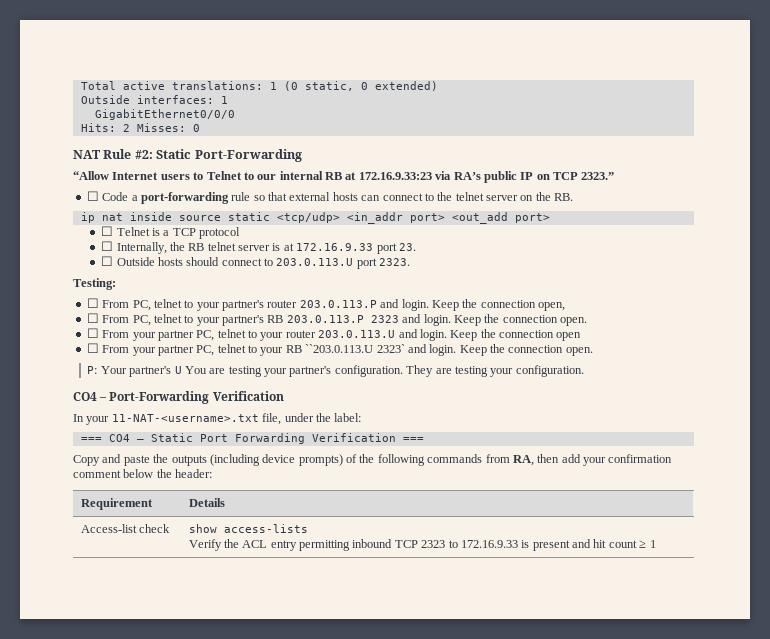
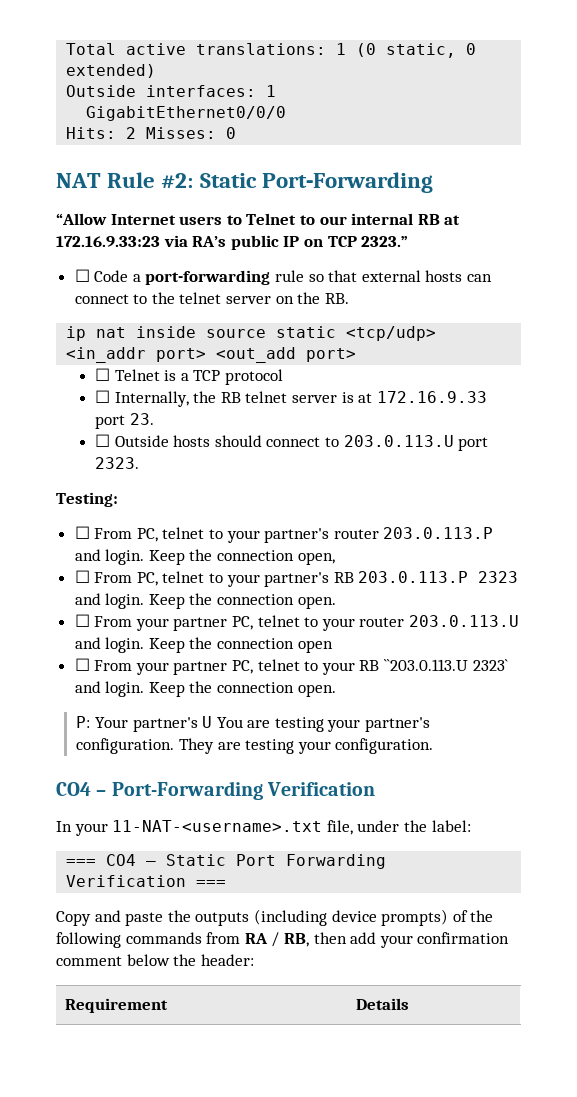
- Copy and paste the outputs (including device prompts) of the following commands from RA, then add your confirmation comment below the header:
+ Copy and paste the outputs (including device prompts) of the following commands from RA / RB, then add your confirmation comment below the header:
- Access‐list check | show access-lists
- Verify the ACL entry permitting inbound TCP 2323 to 172.16.9.33 is present and hit count ≥ 1

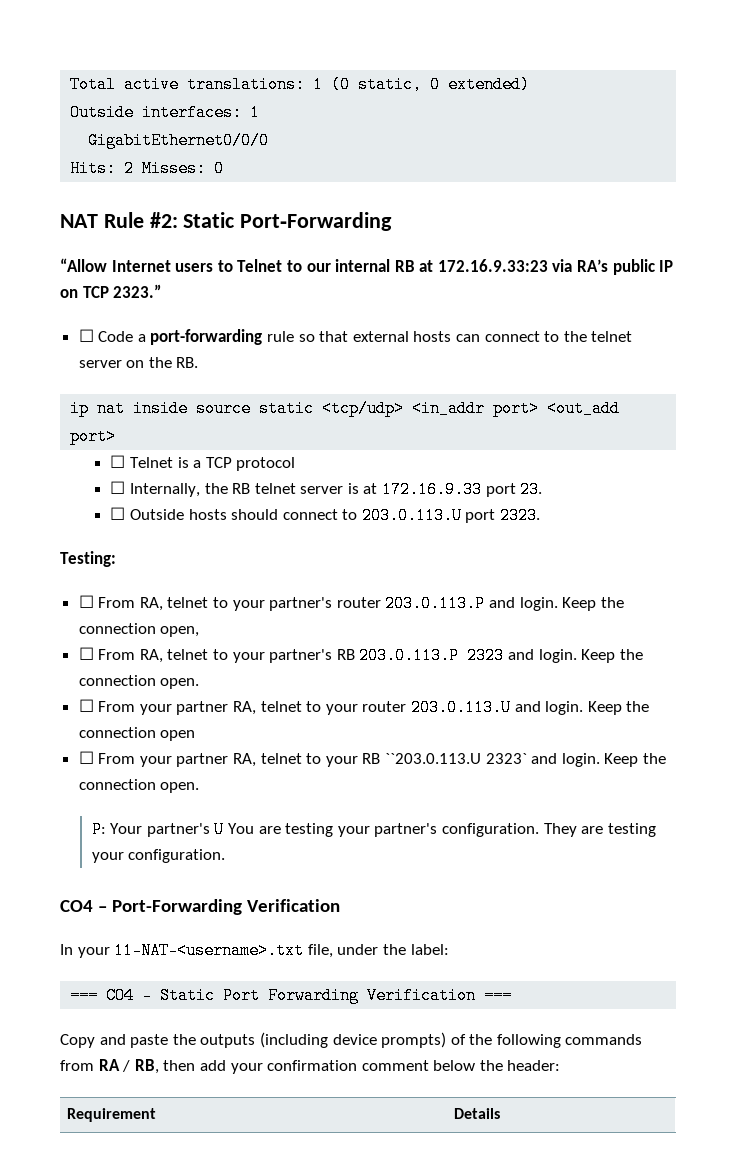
- ☐ From PC, telnet to your partner's router 203.0.113.P and login.
+ ☐ From RA, telnet to your partner's router 203.0.113.P and login.
- ☐ From PC, telnet to your partner's RB 203.0.113.P 2323 and login.
+ ☐ From RA, telnet to your partner's RB 203.0.113.P 2323 and login.
- ☐ From your partner PC, telnet to your router 203.0.113.U and login.
+ ☐ From your partner RA, telnet to your router 203.0.113.U and login.
- ☐ From your partner PC, telnet to your RB ``203.0.113.U 2323` and login.
+ ☐ From your partner RA, telnet to your RB ``203.0.113.U 2323` and login.

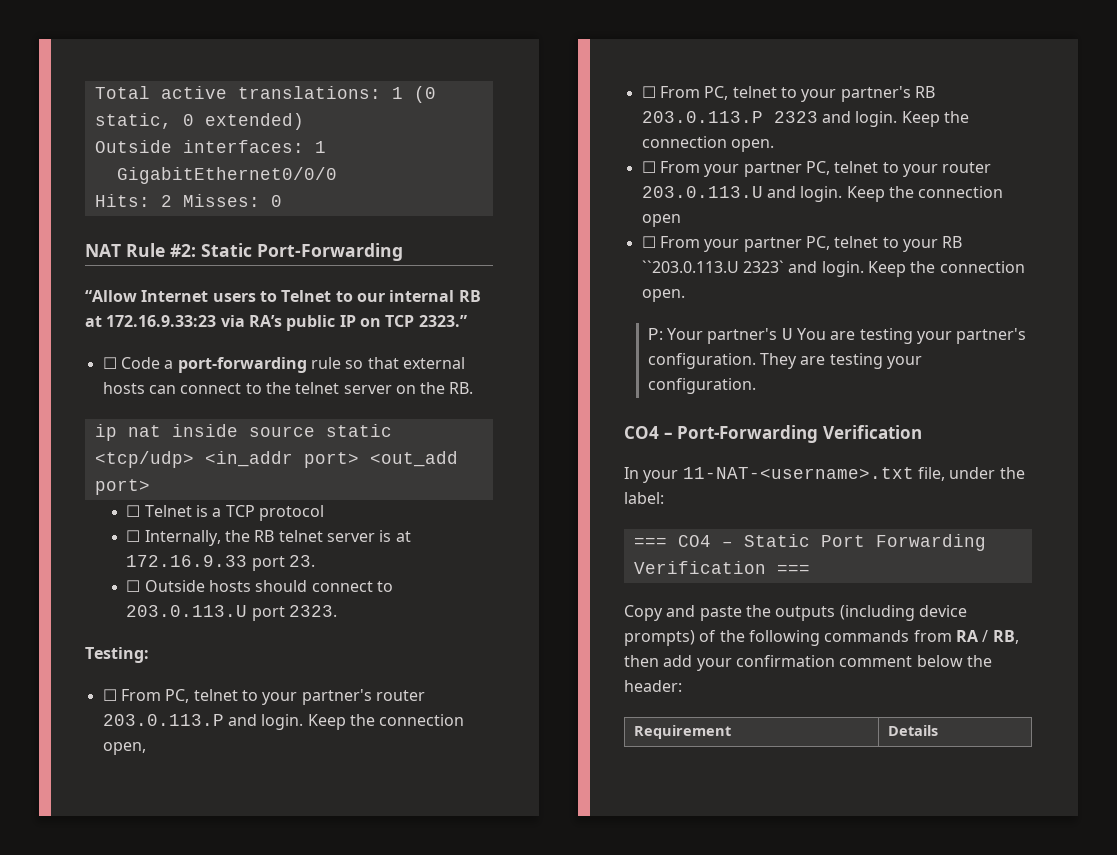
- ☐ From RA, telnet to your partner's router 203.0.113.P and login.
+ ☐ From PC, telnet to your partner's router 203.0.113.P and login.
- ☐ From RA, telnet to your partner's RB 203.0.113.P 2323 and login.
+ ☐ From PC, telnet to your partner's RB 203.0.113.P 2323 and login.
- ☐ From your partner RA, telnet to your router 203.0.113.U and login.
+ ☐ From your partner PC, telnet to your router 203.0.113.U and login.
- ☐ From your partner RA, telnet to your RB ``203.0.113.U 2323` and login.
+ ☐ From your partner PC, telnet to your RB ``203.0.113.U 2323` and login.

